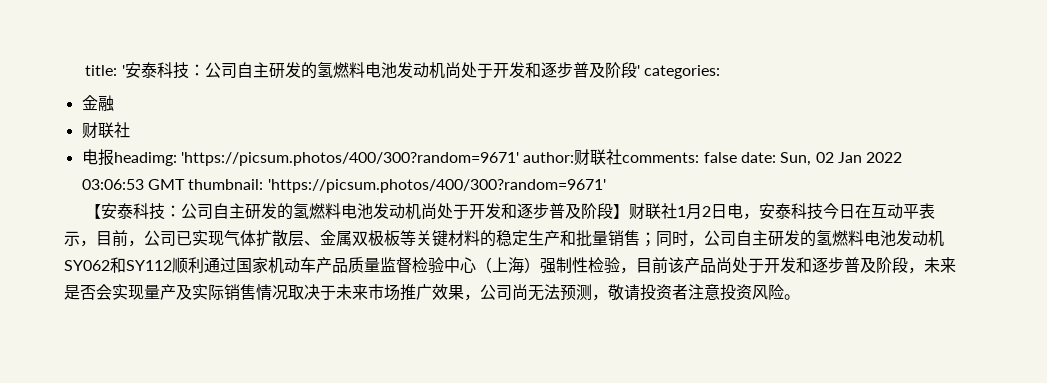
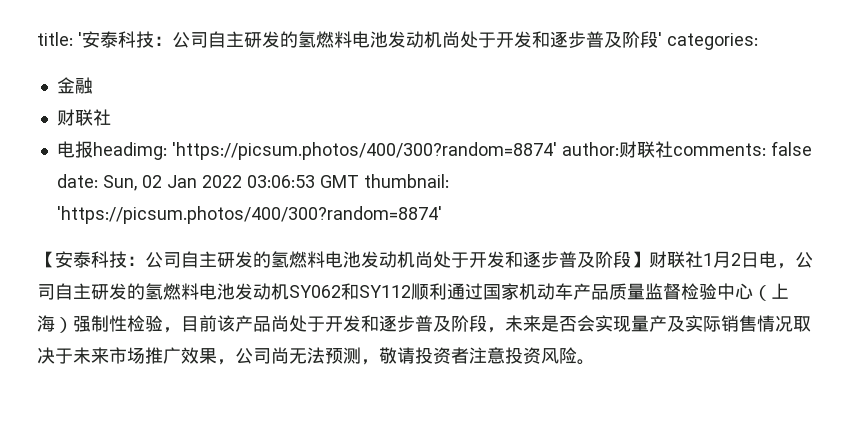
- 电报headimg: 'https://picsum.photos/400/300?random=9671' author:财联社comments: false date: Sun, 02 Jan 2022 03:06:53 GMT thumbnail: 'https://picsum.photos/400/300?random=9671'
+ 电报headimg: 'https://picsum.photos/400/300?random=8874' author:财联社comments: false date: Sun, 02 Jan 2022 03:06:53 GMT thumbnail: 'https://picsum.photos/400/300?random=8874'
- 公司自主研发的氢燃料电池发动机尚处于开发和逐步普及阶段】财联社1月2日电，安泰科技今日在互动平表示，目前，公司已实现气体扩散层、金属双极板等关键材料的稳定生产和批量销售；同时，公司自主研发的氢燃料电池发动机SY062和SY112顺利通过国家机动车产品质量监督检验中心（上海）强制性检验，目前该产品尚处于开发和逐步普及阶段，未来是否会实现量产及实际销售情况取决于未来市场推广效果，公司尚无法预测，敬请投资者注意投资风险。
+ 公司自主研发的氢燃料电池发动机尚处于开发和逐步普及阶段】财联社1月2日电，公司自主研发的氢燃料电池发动机SY062和SY112顺利通过国家机动车产品质量监督检验中心（上海）强制性检验，目前该产品尚处于开发和逐步普及阶段，未来是否会实现量产及实际销售情况取决于未来市场推广效果，公司尚无法预测，敬请投资者注意投资风险。

